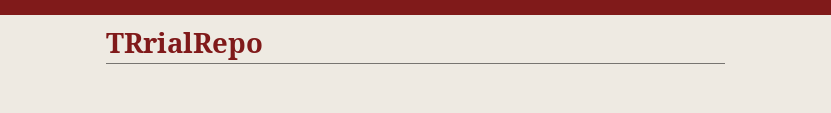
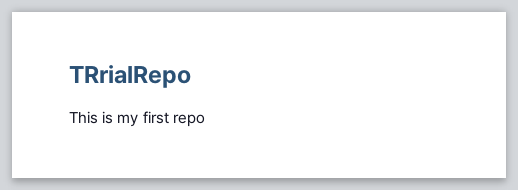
+ This is my first repo

